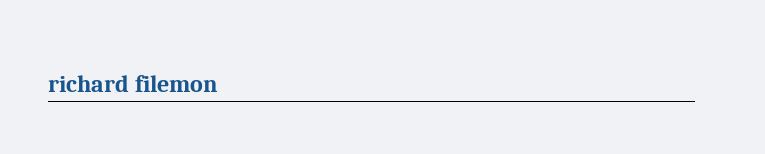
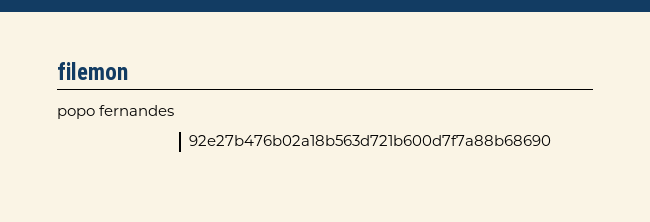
- richard filemon
+ filemon
+ popo fernandes
+ 92e27b476b02a18b563d721b600d7f7a88b68690

